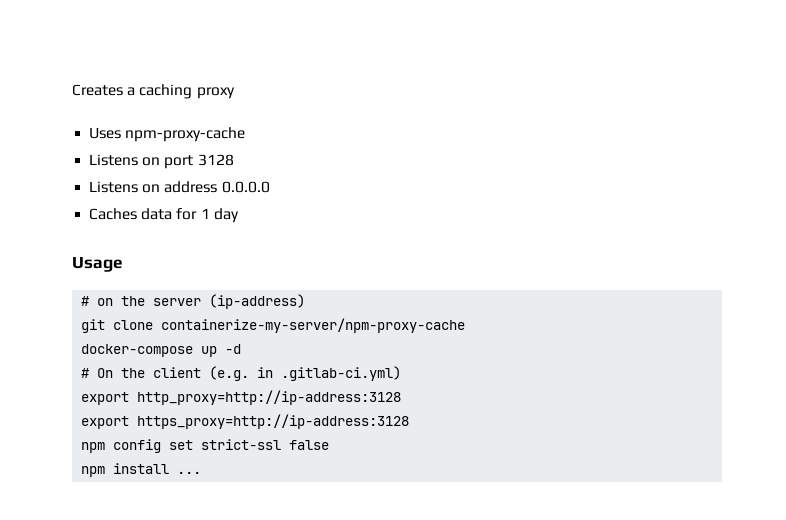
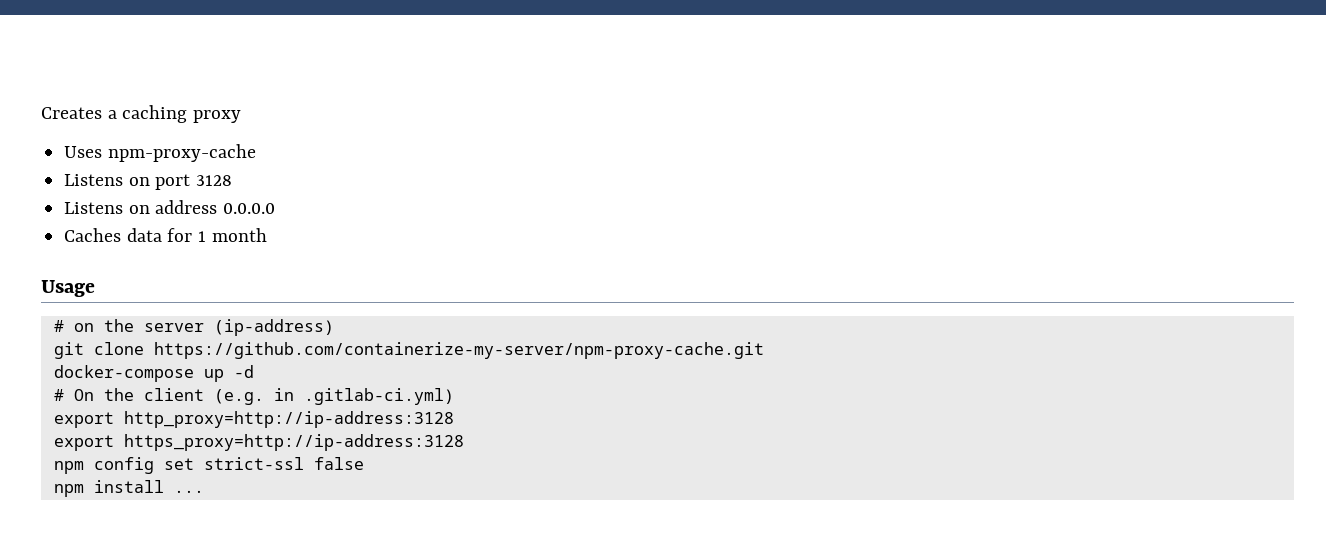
- Caches data for 1 day
+ Caches data for 1 month
- git clone containerize-my-server/npm-proxy-cache
+ git clone https://github.com/containerize-my-server/npm-proxy-cache.git

